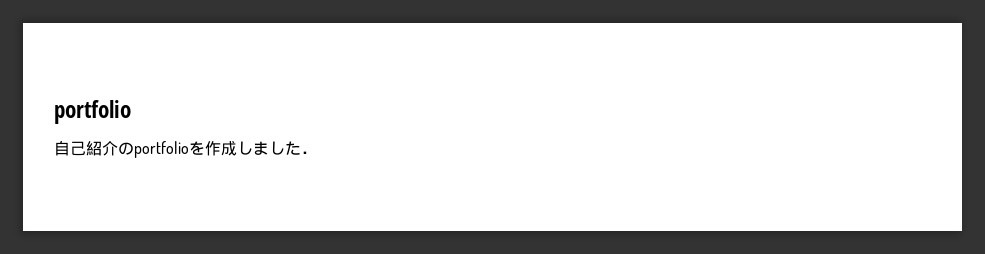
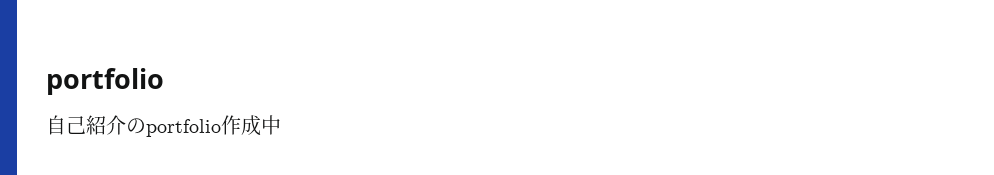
- 自己紹介のportfolioを作成しました．
+ 自己紹介のportfolio作成中

